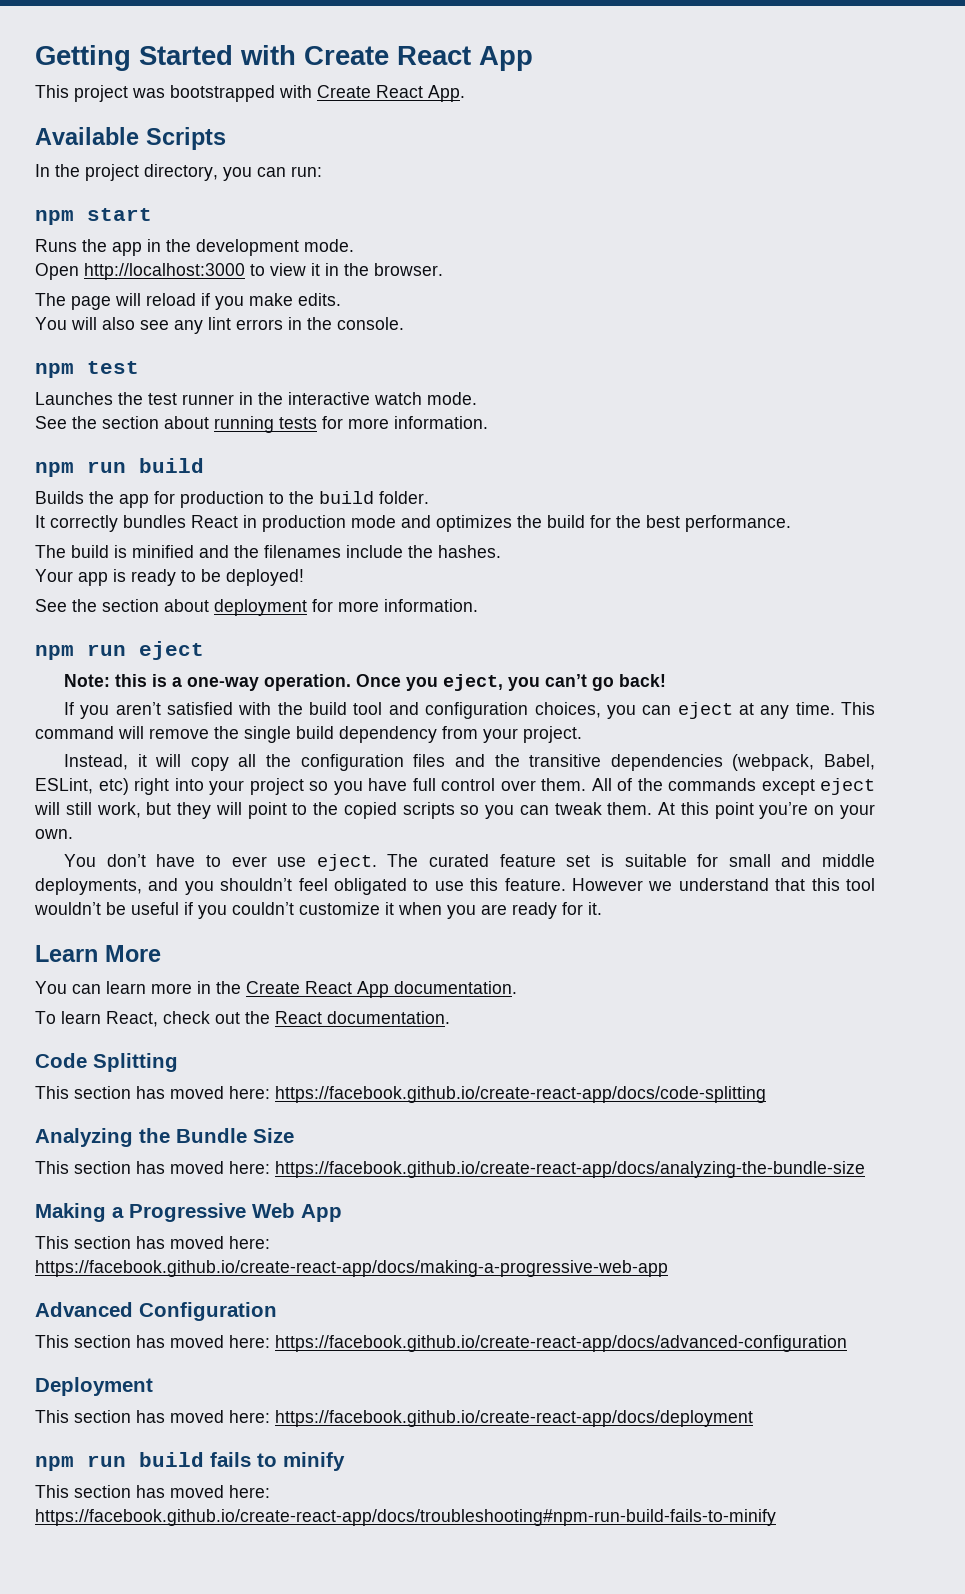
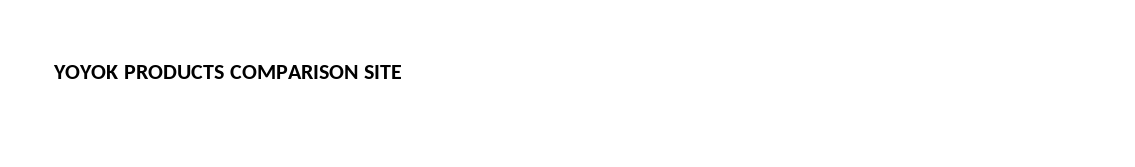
- Getting Started with Create React App
- This project was bootstrapped with Create React App.
- Available Scripts
- In the project directory, you can run:
- npm start
- Runs the app in the development mode.
- Open http://localhost:3000 to view it in the browser.
- The page will reload if you make edits.
- You will also see any lint errors in the console.
- npm test
- Launches the test runner in the interactive watch mode.
- See the section about running tests for more information.
- npm run build
- Builds the app for production to the build folder.
- It correctly bundles React in production mode and optimizes the build for the best performance.
- The build is minified and the filenames include the hashes.
- Your app is ready to be deployed!
- See the section about deployment for more information.
- npm run eject
- Note: this is a one-way operation. Once you eject, you can’t go back!
- If you aren’t satisfied with the build tool and configuration choices, you can eject at any time. This command will remove the single build dependency from your project.
- Instead, it will copy all the configuration files and the transitive dependencies (webpack, Babel, ESLint, etc) right into your project so you have full control over them. All of the commands except eject will still work, but they will point to the copied scripts so you can tweak them. At this point you’re on your own.
- You don’t have to ever use eject. The curated feature set is suitable for small and middle deployments, and you shouldn’t feel obligated to use this feature. However we understand that this tool wouldn’t be useful if you couldn’t customize it when you are ready for it.
- Learn More
- You can learn more in the Create React App documentation.
- To learn React, check out the React documentation.
- Code Splitting
- This section has moved here: https://facebook.github.io/create-react-app/docs/code-splitting
- Analyzing the Bundle Size
- This section has moved here: https://facebook.github.io/create-react-app/docs/analyzing-the-bundle-size
- Making a Progressive Web App
- This section has moved here: https://facebook.github.io/create-react-app/docs/making-a-progressive-web-app
- Advanced Configuration
- This section has moved here: https://facebook.github.io/create-react-app/docs/advanced-configuration
- Deployment
- This section has moved here: https://facebook.github.io/create-react-app/docs/deployment
- npm run build fails to minify
- This section has moved here: https://facebook.github.io/create-react-app/docs/troubleshooting#npm-run-build-fails-to-minify
+ YOYOK PRODUCTS COMPARISON SITE

